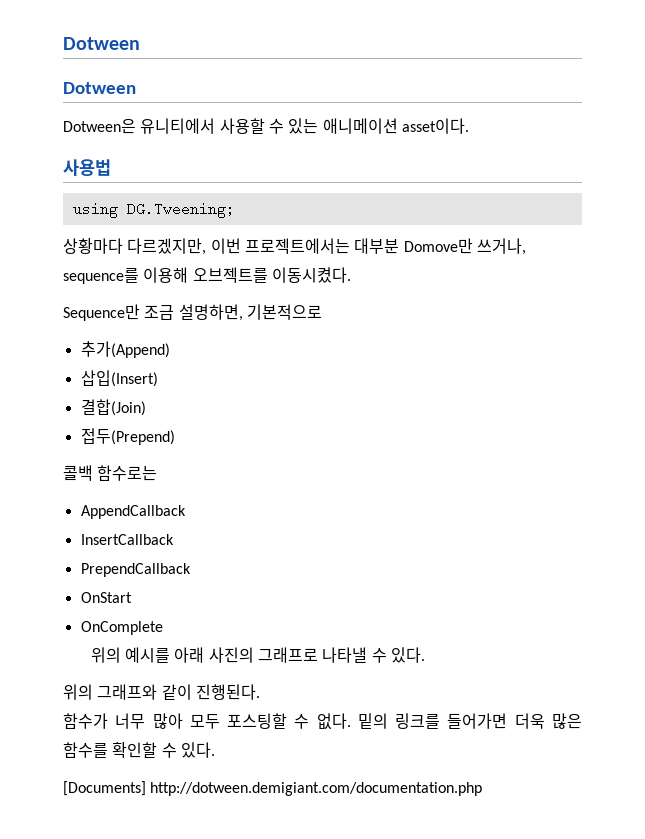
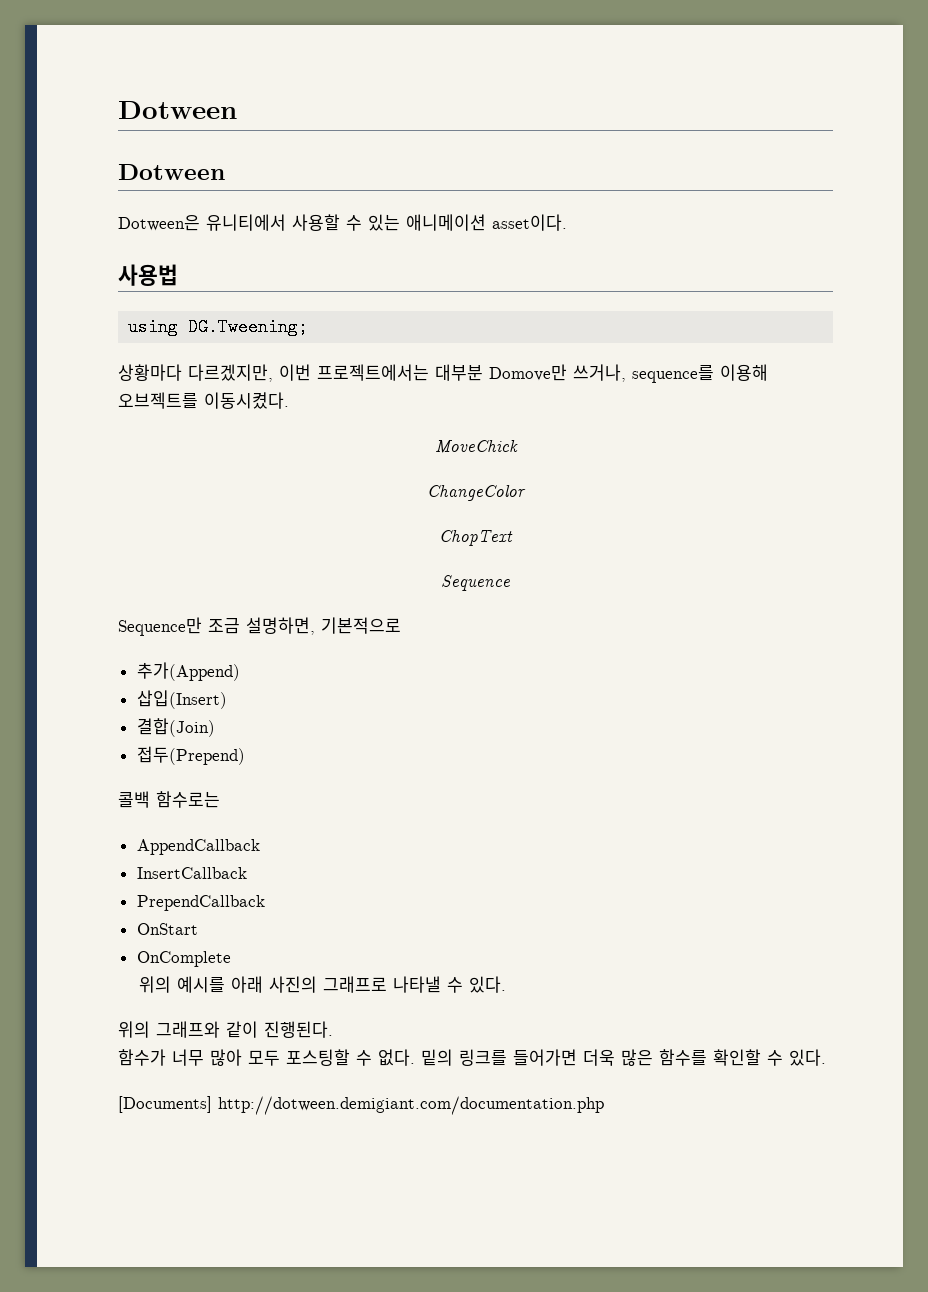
+ MoveChick
+ ChangeColor
+ ChopText
+ Sequence

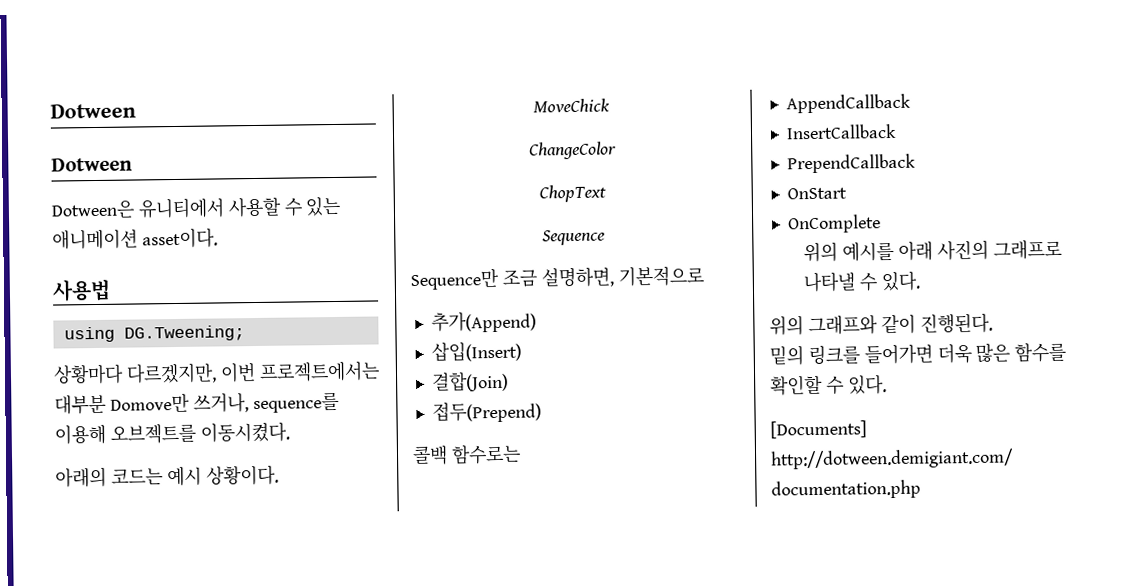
+ 아래의 코드는 예시 상황이다.
- 함수가 너무 많아 모두 포스팅할 수 없다.

